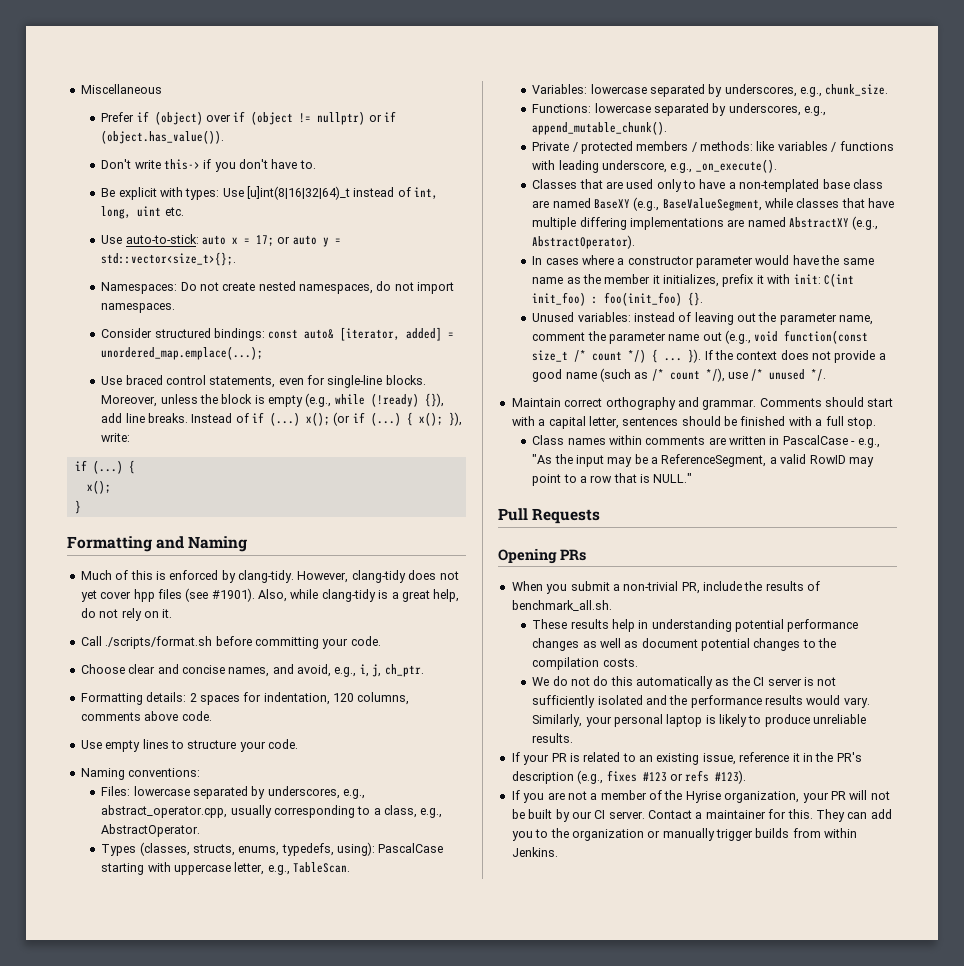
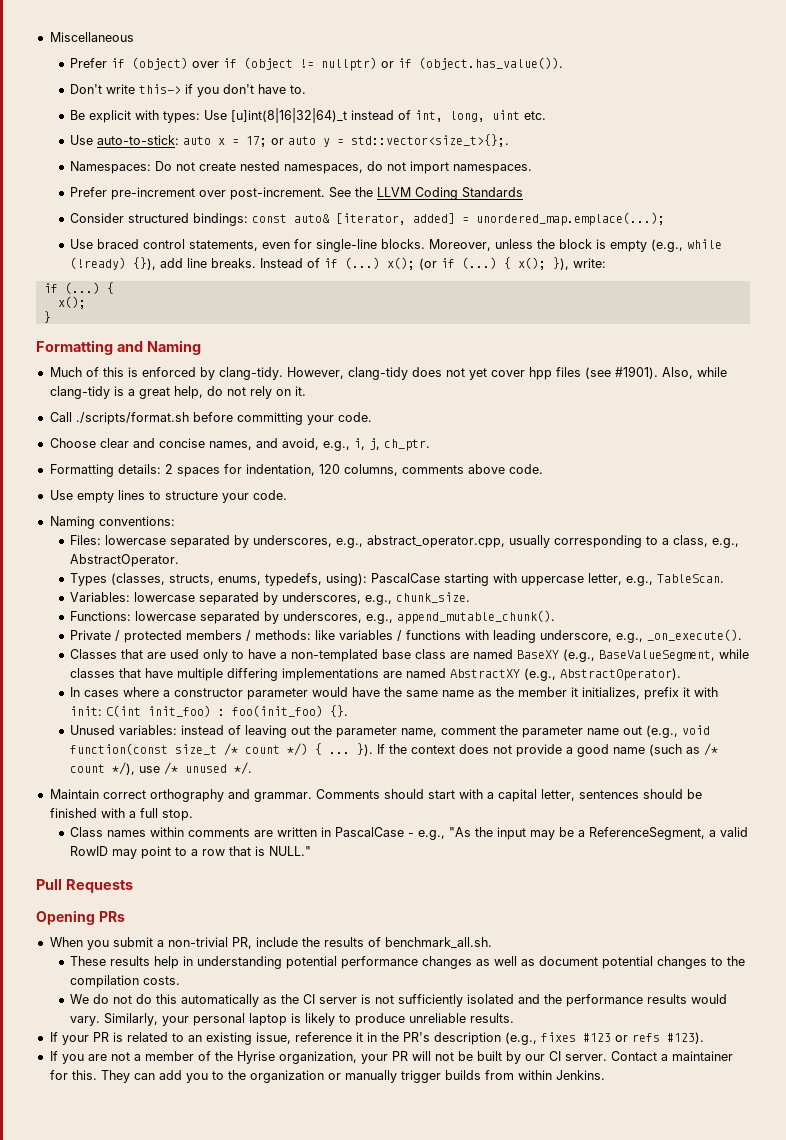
+ Prefer pre-increment over post-increment. See the LLVM Coding Standards

